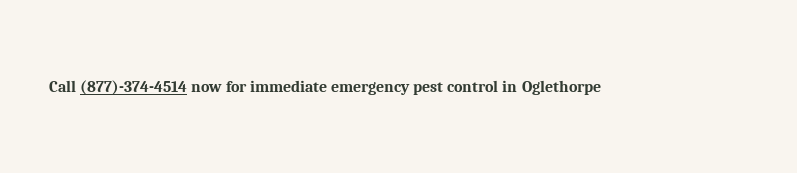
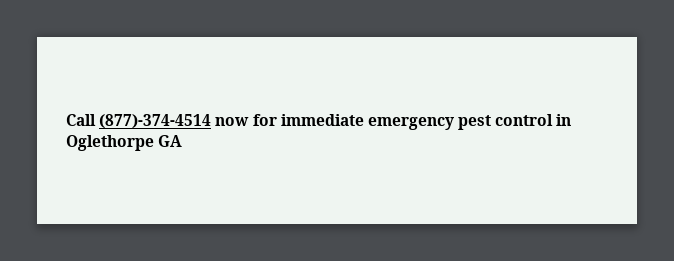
- Call (877)-374-4514 now for immediate emergency pest control in Oglethorpe
+ Call (877)-374-4514 now for immediate emergency pest control in Oglethorpe GA

